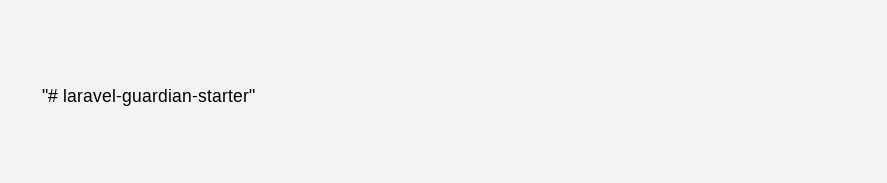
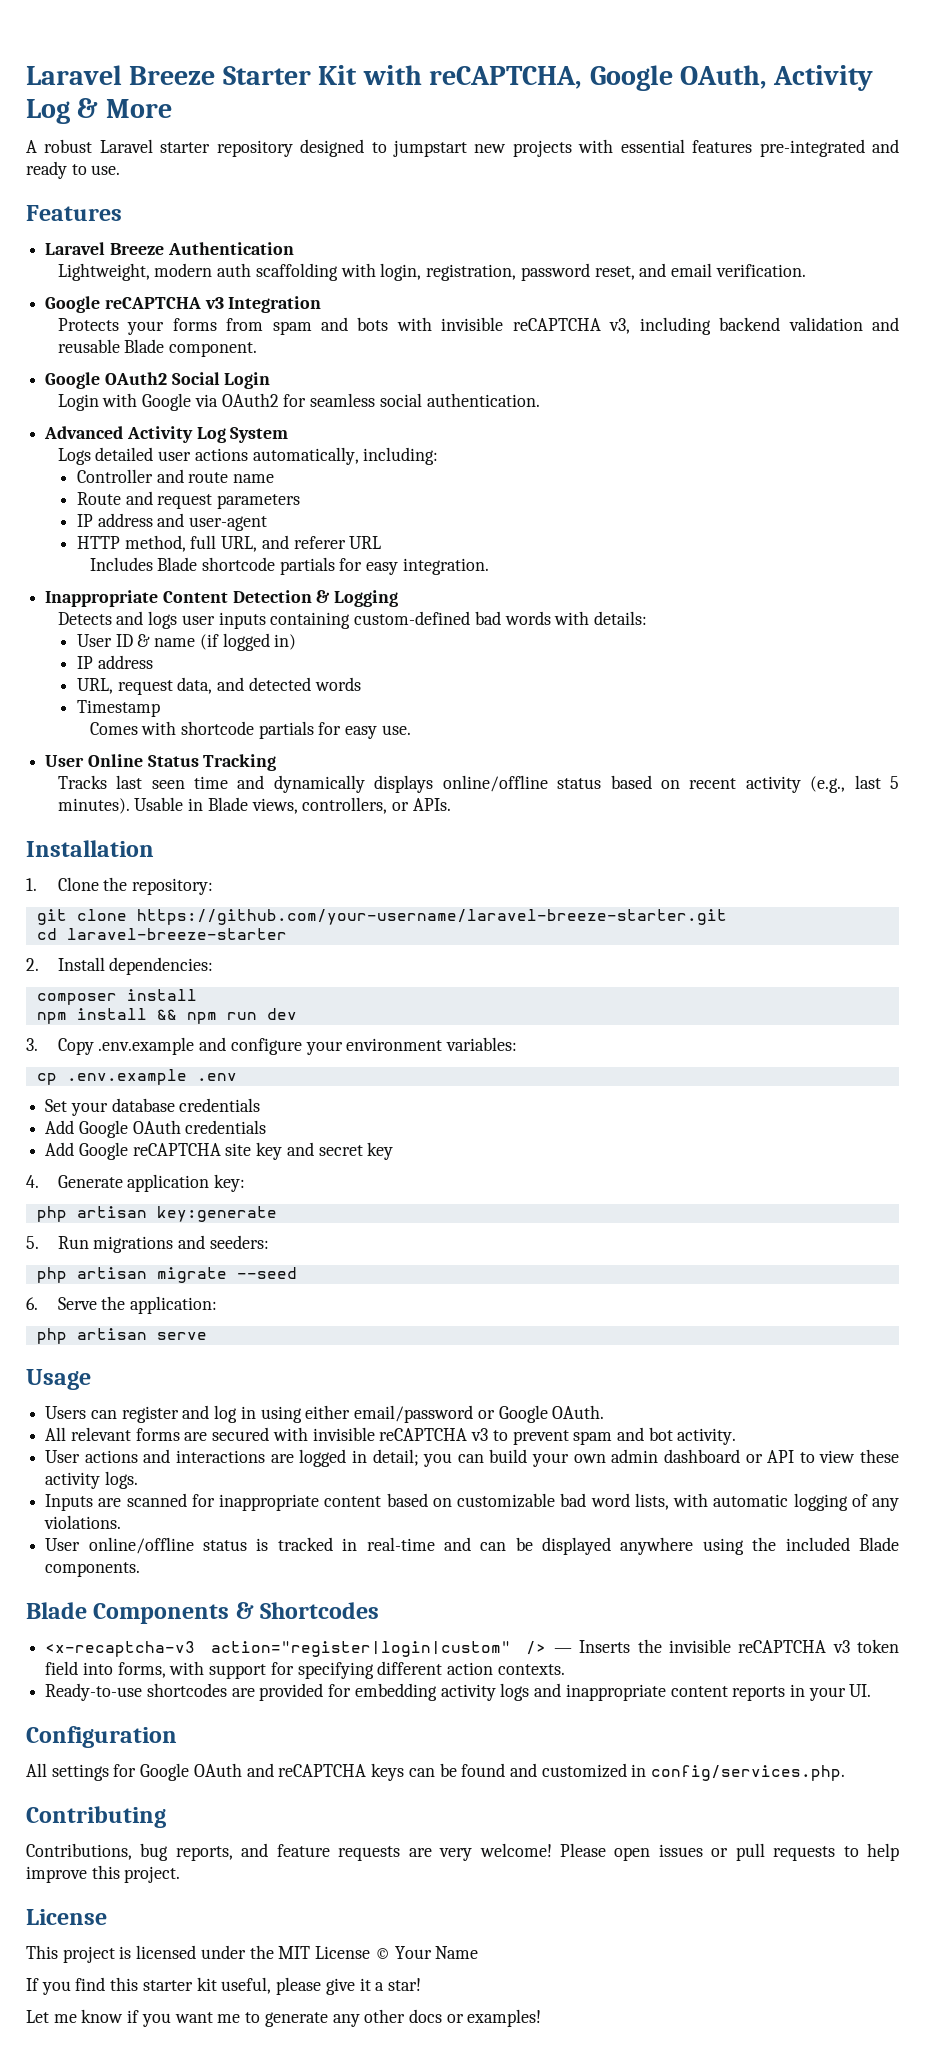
- "# laravel-guardian-starter"
+ Laravel Breeze Starter Kit with reCAPTCHA, Google OAuth, Activity Log & More
+ A robust Laravel starter repository designed to jumpstart new projects with essential features pre-integrated and ready to use.
+ Features
+ Laravel Breeze Authentication
+ Lightweight, modern auth scaffolding with login, registration, password reset, and email verification.
+ Google reCAPTCHA v3 Integration
+ Protects your forms from spam and bots with invisible reCAPTCHA v3, including backend validation and reusable Blade component.
+ Google OAuth2 Social Login
+ Login with Google via OAuth2 for seamless social authentication.
+ Advanced Activity Log System
+ Logs detailed user actions automatically, including:
+ Controller and route name
+ Route and request parameters
+ IP address and user-agent
+ HTTP method, full URL, and referer URL
+ Includes Blade shortcode partials for easy integration.
+ Inappropriate Content Detection & Logging
+ Detects and logs user inputs containing custom-defined bad words with details:
+ User ID & name (if logged in)
+ IP address
+ URL, request data, and detected words
+ Timestamp
+ Comes with shortcode partials for easy use.
+ User Online Status Tracking
+ Tracks last seen time and dynamically displays online/offline status based on recent activity (e.g., last 5 minutes). Usable in Blade views, controllers, or APIs.
+ Installation
+ 1. Clone the repository:
+ git clone https://github.com/your-username/laravel-breeze-starter.git
+ cd laravel-breeze-starter
+ 2. Install dependencies:
+ composer install
+ npm install && npm run dev
+ 3. Copy .env.example and configure your environment variables:
+ cp .env.example .env
+ Set your database credentials
+ Add Google OAuth credentials
+ Add Google reCAPTCHA site key and secret key
+ 4. Generate application key:
+ php artisan key:generate
+ 5. Run migrations and seeders:
+ php artisan migrate --seed
+ 6. Serve the application:
+ php artisan serve
+ Usage
+ Users can register and log in using either email/password or Google OAuth.
+ All relevant forms are secured with invisible reCAPTCHA v3 to prevent spam and bot activity.
+ User actions and interactions are logged in detail; you can build your own admin dashboard or API to view these activity logs.
+ Inputs are scanned for inappropriate content based on customizable bad word lists, with automatic logging of any violations.
+ User online/offline status is tracked in real-time and can be displayed anywhere using the included Blade components.
+ Blade Components & Shortcodes
+ <x-recaptcha-v3 action="register|login|custom" /> — Inserts the invisible reCAPTCHA v3 token field into forms, with support for specifying different action contexts.
+ Ready-to-use shortcodes are provided for embedding activity logs and inappropriate content reports in your UI.
+ Configuration
+ All settings for Google OAuth and reCAPTCHA keys can be found and customized in config/services.php.
+ Contributing
+ Contributions, bug reports, and feature requests are very welcome! Please open issues or pull requests to help improve this project.
+ License
+ This project is licensed under the MIT License © Your Name
+ If you find this starter kit useful, please give it a star!
+ Let me know if you want me to generate any other docs or examples!

